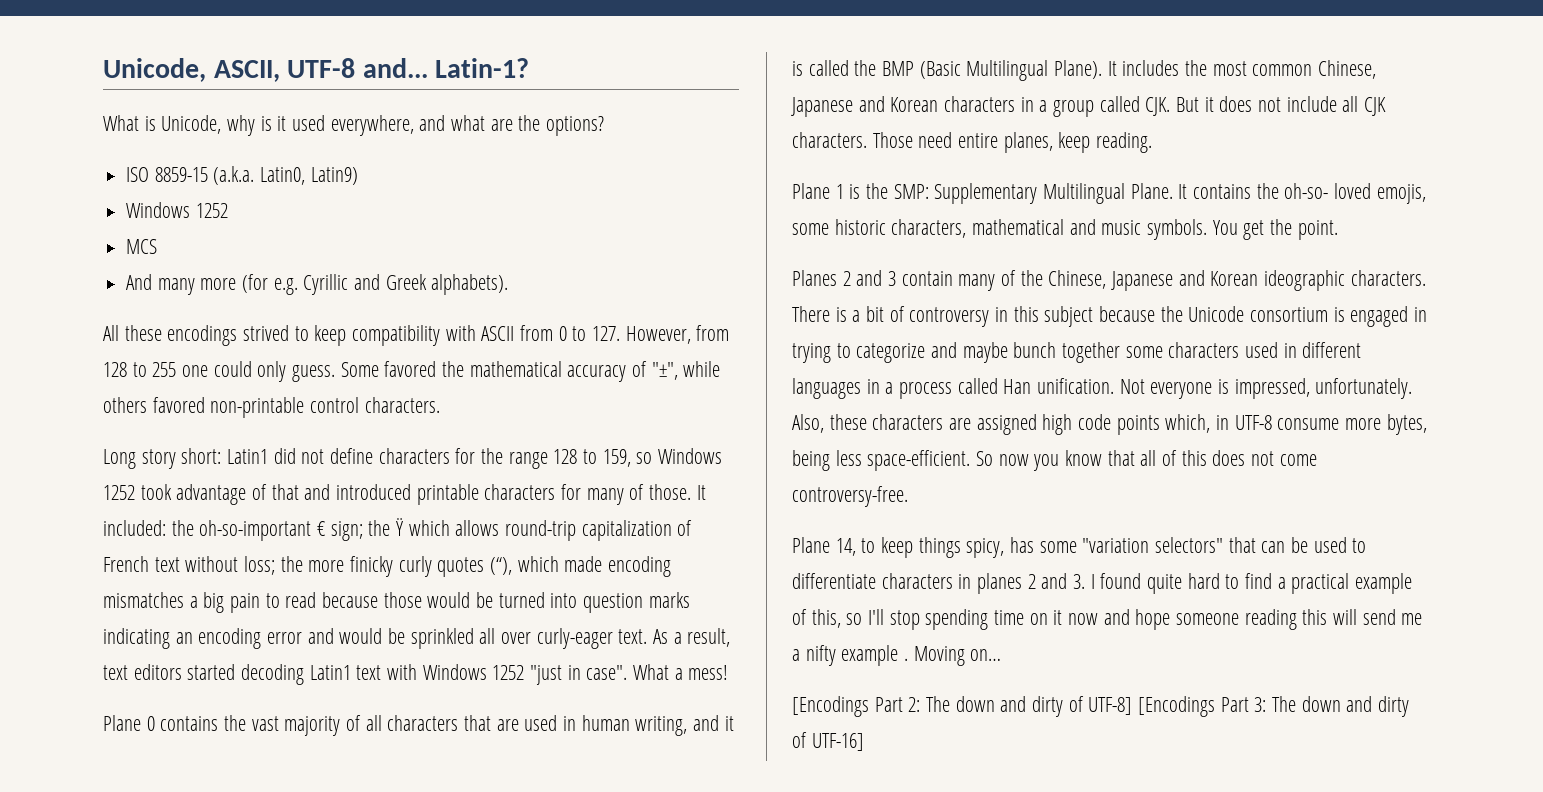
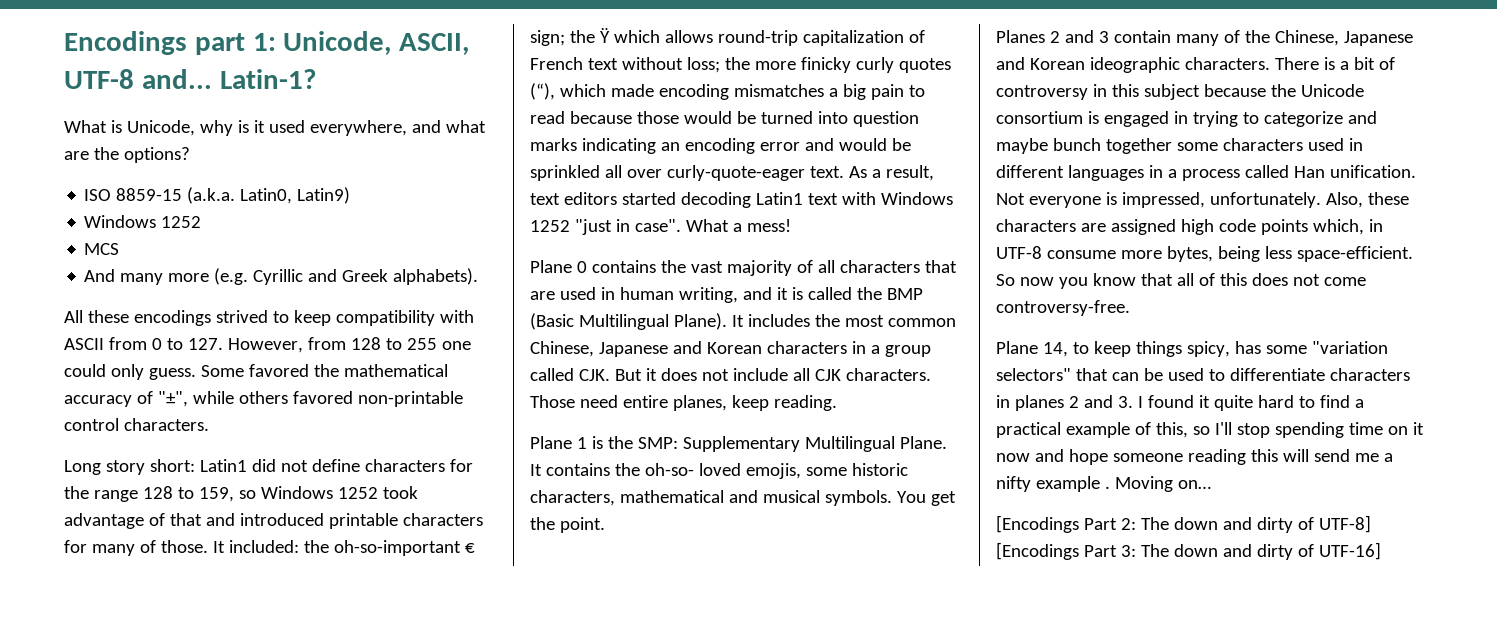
- Unicode, ASCII, UTF-8 and...
+ Encodings part 1: Unicode, ASCII, UTF-8 and...
- And many more (for e.g. Cyrillic and Greek alphabets).
+ And many more (e.g. Cyrillic and Greek alphabets).
- It included: the oh-so-important € sign; the Ÿ which allows round-trip capitalization of French text without loss; the more finicky curly quotes (“), which made encoding mismatches a big pain to read because those would be turned into question marks indicating an encoding error and would be sprinkled all over curly-eager text.
+ It included: the oh-so-important € sign; the Ÿ which allows round-trip capitalization of French text without loss; the more finicky curly quotes (“), which made encoding mismatches a big pain to read because those would be turned into question marks indicating an encoding error and would be sprinkled all over curly-quote-eager text.
- It contains the oh-so- loved emojis, some historic characters, mathematical and music symbols.
+ It contains the oh-so- loved emojis, some historic characters, mathematical and musical symbols.
- Plane 14, to keep things spicy, has some "variation selectors" that can be used to differentiate characters in planes 2 and 3. I found quite hard to find a practical example of this, so I'll stop spending time on it now and hope someone reading this will send me a nifty example .
+ Plane 14, to keep things spicy, has some "variation selectors" that can be used to differentiate characters in planes 2 and 3. I found it quite hard to find a practical example of this, so I'll stop spending time on it now and hope someone reading this will send me a nifty example .

